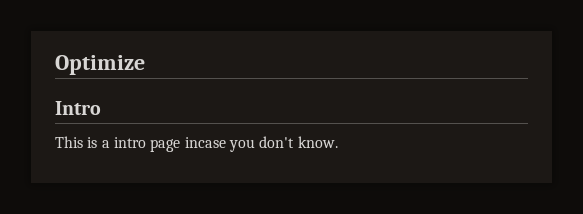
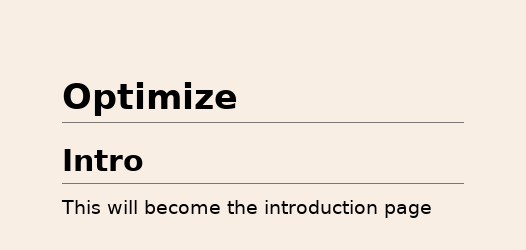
- This is a intro page incase you don't know.
+ This will become the introduction page

